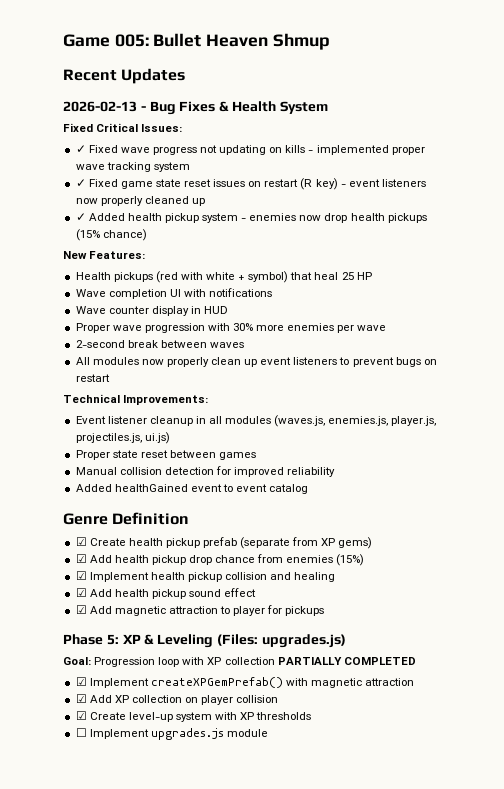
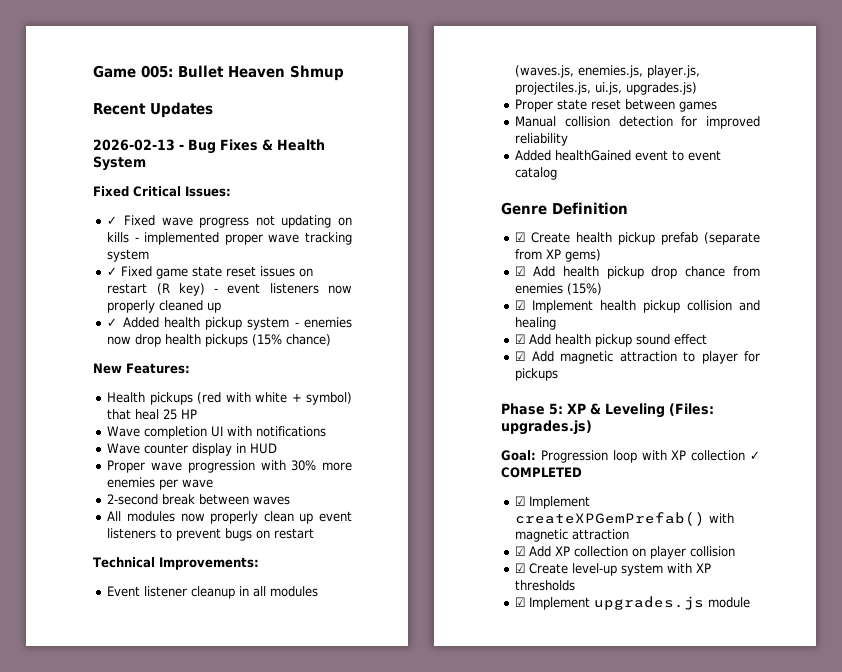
- Event listener cleanup in all modules (waves.js, enemies.js, player.js, projectiles.js, ui.js)
+ Event listener cleanup in all modules (waves.js, enemies.js, player.js, projectiles.js, ui.js, upgrades.js)
- Goal: Progression loop with XP collection PARTIALLY COMPLETED
+ Goal: Progression loop with XP collection ✓ COMPLETED
- ☐ Implement upgrades.js module
+ ☑ Implement upgrades.js module

